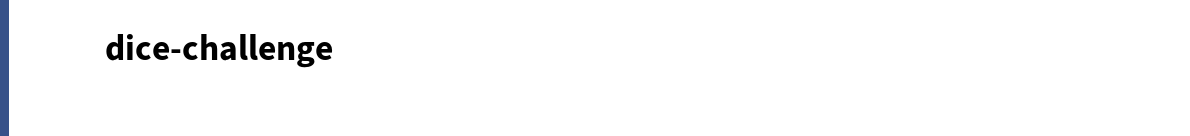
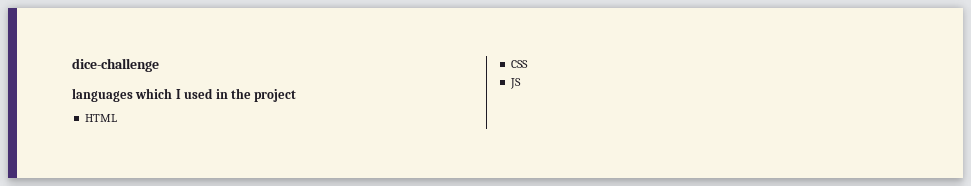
+ languages which I used in the project
+ HTML
+ CSS
+ JS

